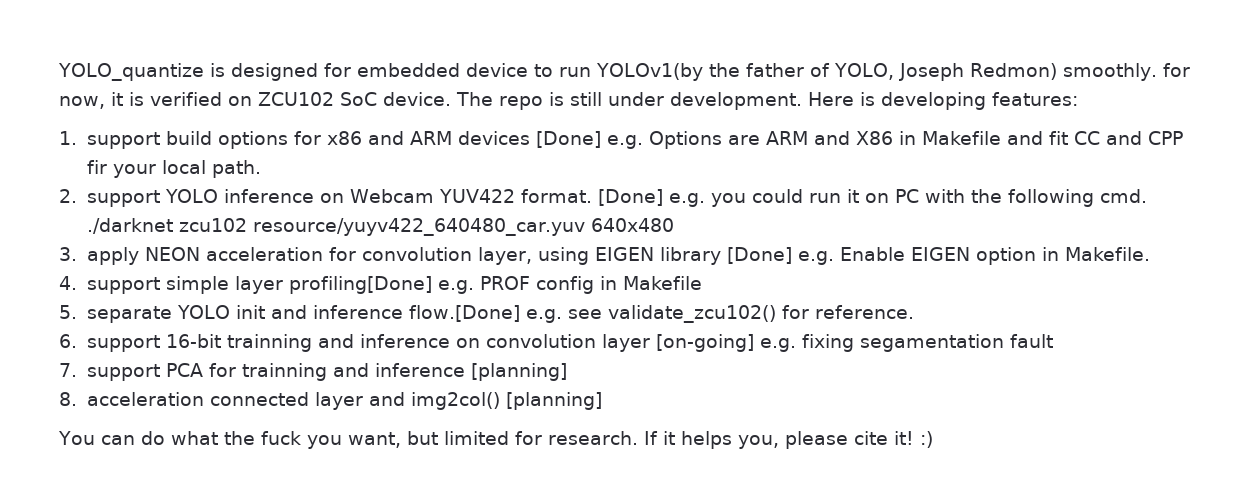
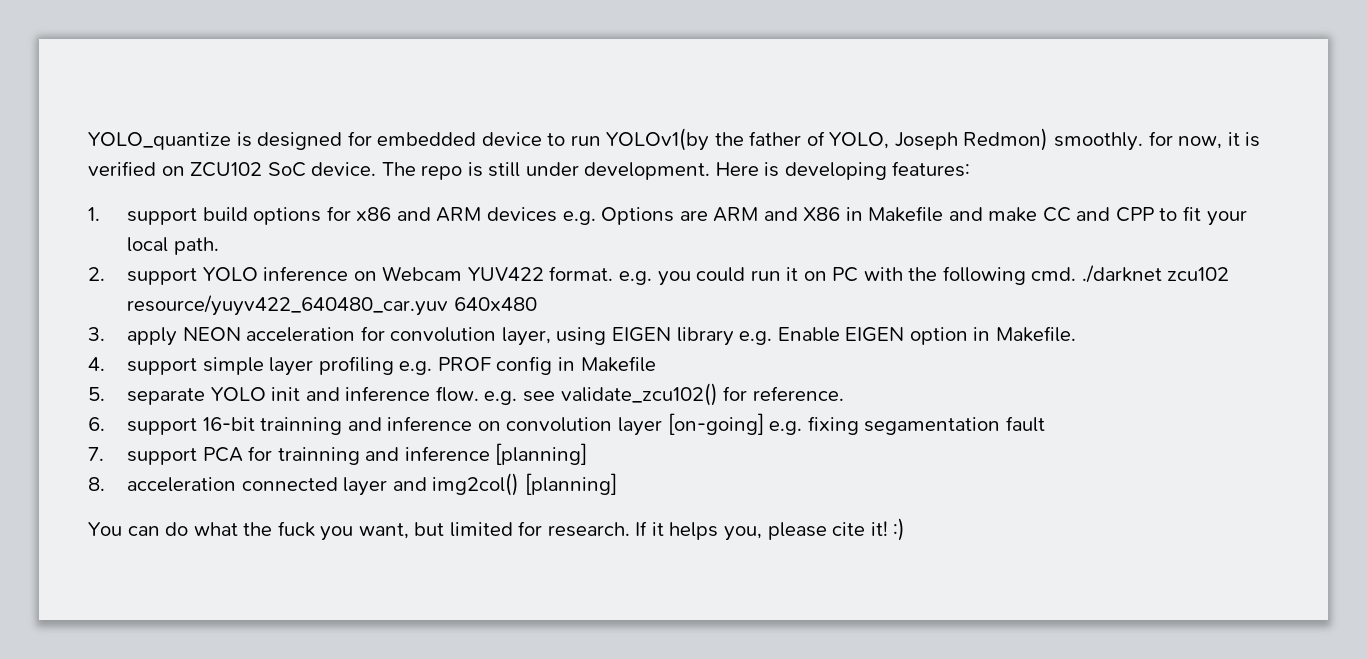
- 1. support build options for x86 and ARM devices [Done] e.g. Options are ARM and X86 in Makefile and fit CC and CPP fir your local path.
+ 1. support build options for x86 and ARM devices e.g. Options are ARM and X86 in Makefile and make CC and CPP to fit your local path.
- 2. support YOLO inference on Webcam YUV422 format. [Done] e.g. you could run it on PC with the following cmd. ./darknet zcu102 resource/yuyv422_640480_car.yuv 640x480
+ 2. support YOLO inference on Webcam YUV422 format. e.g. you could run it on PC with the following cmd. ./darknet zcu102 resource/yuyv422_640480_car.yuv 640x480
- 3. apply NEON acceleration for convolution layer, using EIGEN library [Done] e.g. Enable EIGEN option in Makefile.
+ 3. apply NEON acceleration for convolution layer, using EIGEN library e.g. Enable EIGEN option in Makefile.
- 4. support simple layer profiling[Done] e.g. PROF config in Makefile
+ 4. support simple layer profiling e.g. PROF config in Makefile
- 5. separate YOLO init and inference flow.[Done] e.g. see validate_zcu102() for reference.
+ 5. separate YOLO init and inference flow. e.g. see validate_zcu102() for reference.

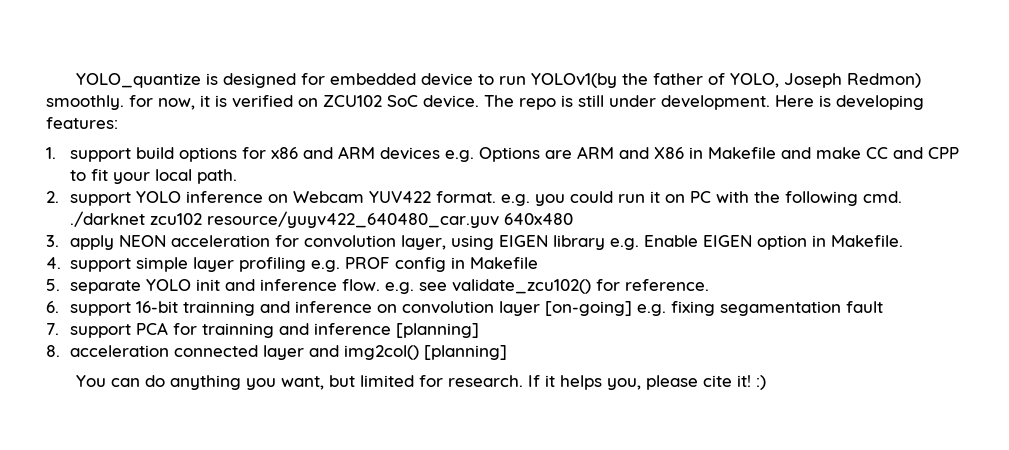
- You can do what the fuck you want, but limited for research.
+ You can do anything you want, but limited for research.

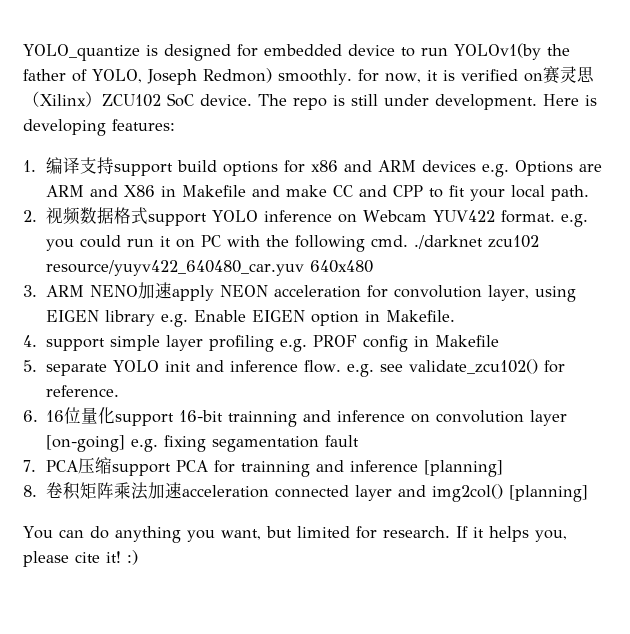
- YOLO_quantize is designed for embedded device to run YOLOv1(by the father of YOLO, Joseph Redmon) smoothly. for now, it is verified on ZCU102 SoC device.
+ YOLO_quantize is designed for embedded device to run YOLOv1(by the father of YOLO, Joseph Redmon) smoothly. for now, it is verified on赛灵思（Xilinx）ZCU102 SoC device.
- 1. support build options for x86 and ARM devices e.g. Options are ARM and X86 in Makefile and make CC and CPP to fit your local path.
+ 1.编译支持support build options for x86 and ARM devices e.g. Options are ARM and X86 in Makefile and make CC and CPP to fit your local path.
- 2. support YOLO inference on Webcam YUV422 format. e.g. you could run it on PC with the following cmd. ./darknet zcu102 resource/yuyv422_640480_car.yuv 640x480
+ 2.视频数据格式support YOLO inference on Webcam YUV422 format. e.g. you could run it on PC with the following cmd. ./darknet zcu102 resource/yuyv422_640480_car.yuv 640x480
- 3. apply NEON acceleration for convolution layer, using EIGEN library e.g. Enable EIGEN option in Makefile.
+ 3. ARM NENO加速apply NEON acceleration for convolution layer, using EIGEN library e.g. Enable EIGEN option in Makefile.
- 6. support 16-bit trainning and inference on convolution layer [on-going] e.g. fixing segamentation fault
+ 6. 16位量化support 16-bit trainning and inference on convolution layer [on-going] e.g. fixing segamentation fault
- 7. support PCA for trainning and inference [planning]
+ 7. PCA压缩support PCA for trainning and inference [planning]
- 8. acceleration connected layer and img2col() [planning]
+ 8.卷积矩阵乘法加速acceleration connected layer and img2col() [planning]

